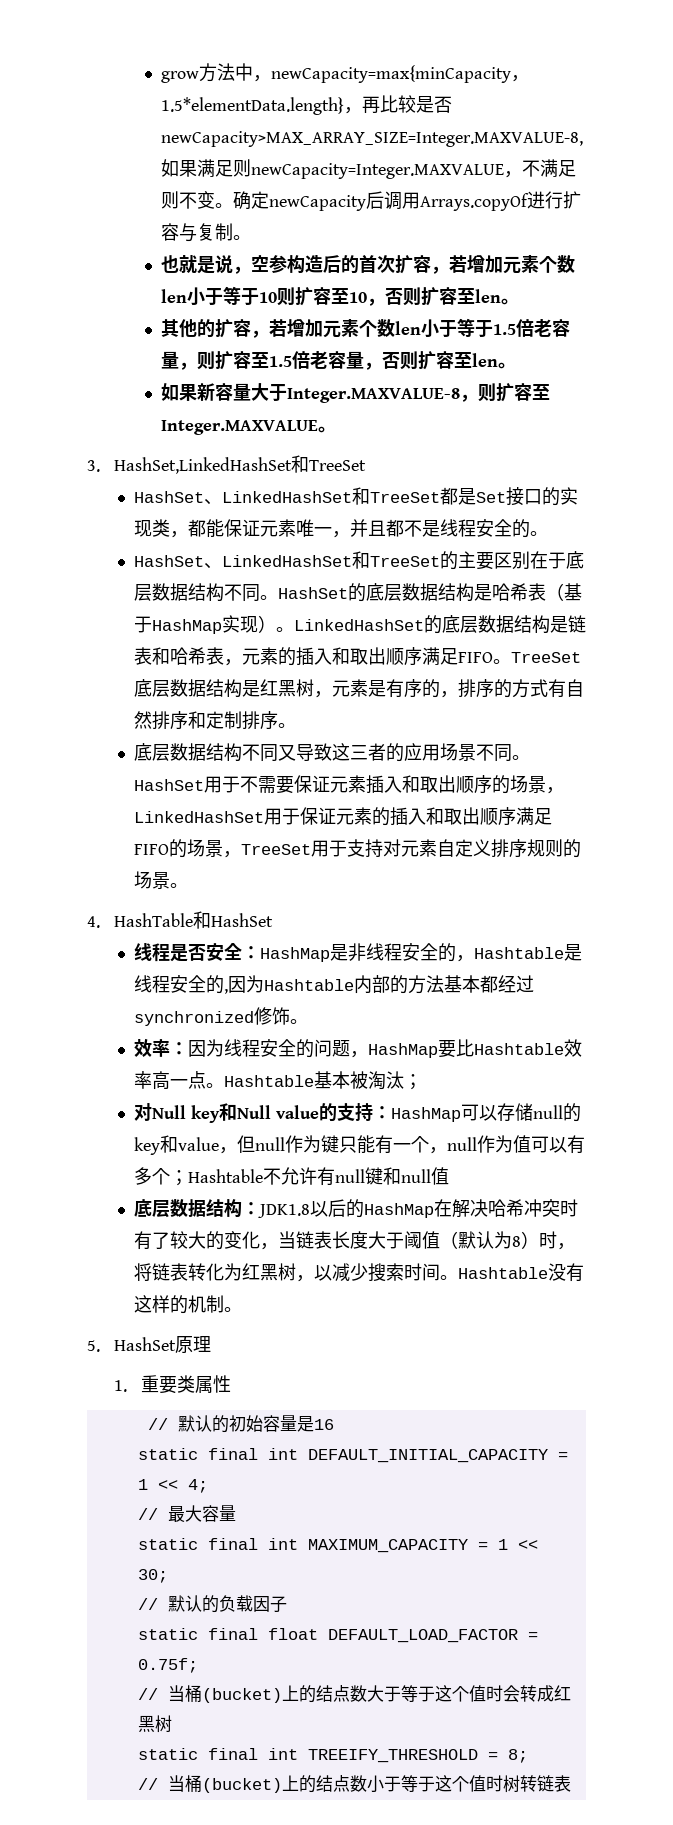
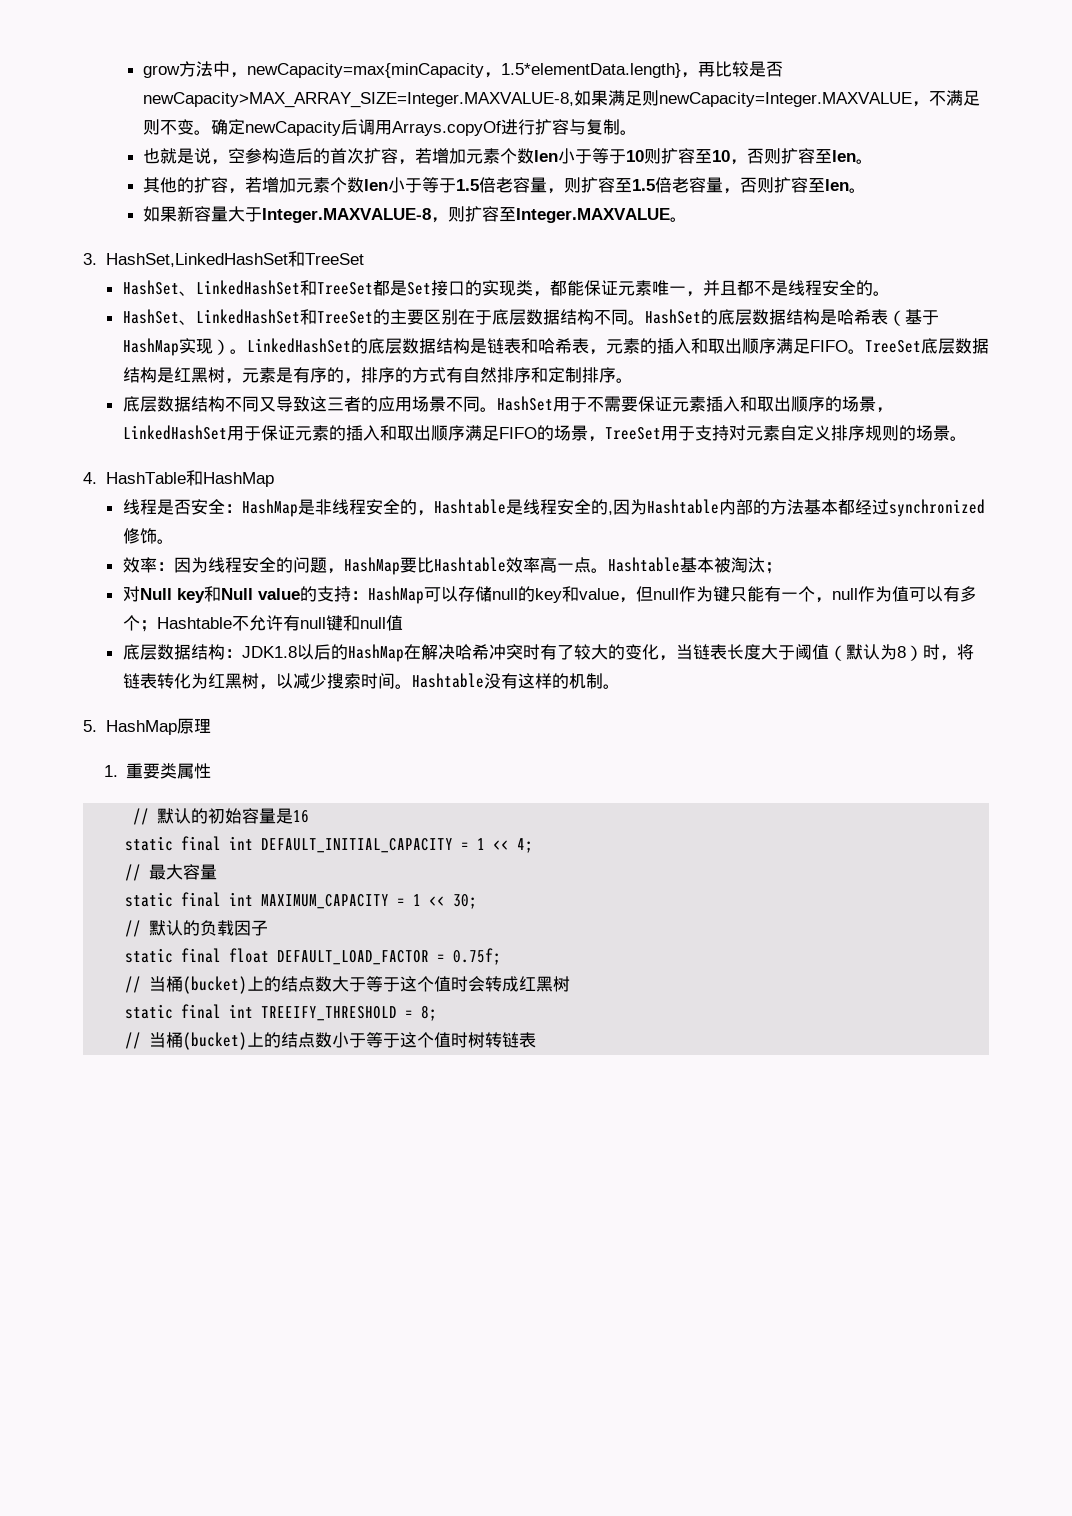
- 4. HashTable和HashSet
+ 4. HashTable和HashMap
- 5. HashSet原理
+ 5. HashMap原理

